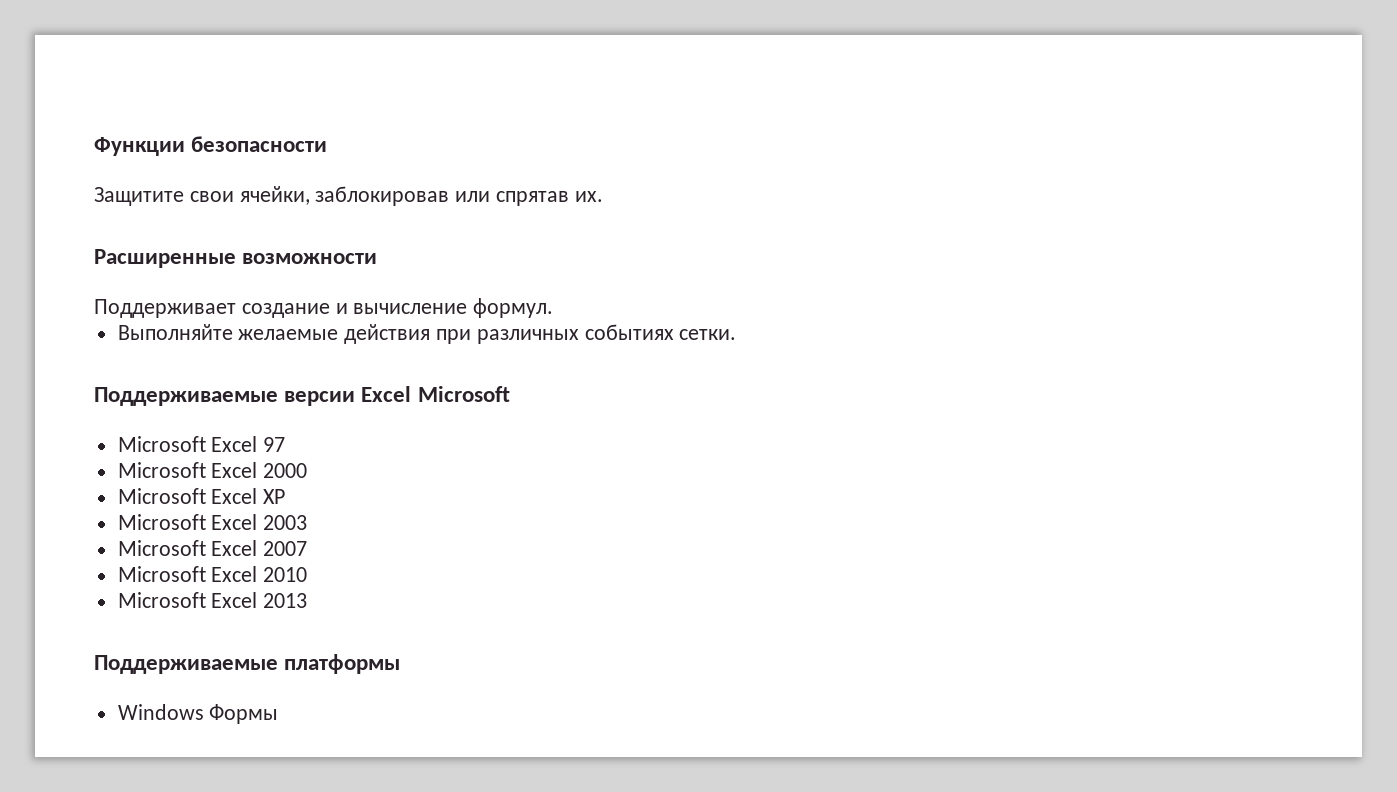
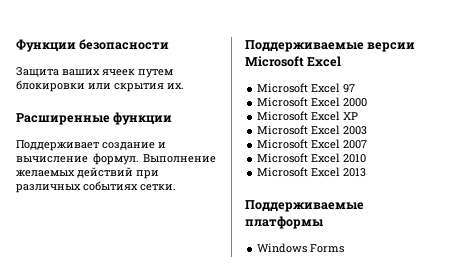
- Защитите свои ячейки, заблокировав или спрятав их.
+ Защита ваших ячеек путем блокировки или скрытия их.
- Расширенные возможности
+ Расширенные функции
- Поддерживает создание и вычисление формул.
- Выполняйте желаемые действия при различных событиях сетки.
+ Поддерживает создание и вычисление формул. Выполнение желаемых действий при различных событиях сетки.
- Поддерживаемые версии Excel Microsoft
+ Поддерживаемые версии Microsoft Excel
- Windows Формы
+ Windows Forms

